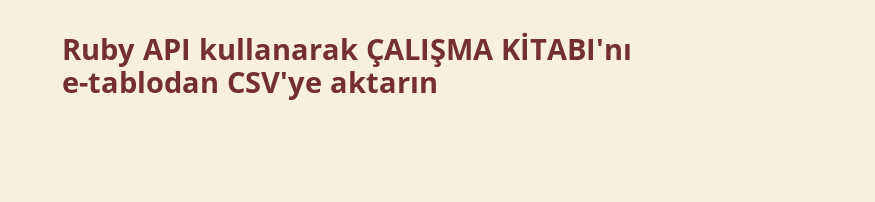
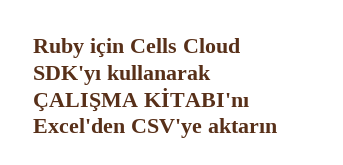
- Ruby API kullanarak ÇALIŞMA KİTABI'nı e-tablodan CSV'ye aktarın
+ Ruby için Cells Cloud SDK'yı kullanarak ÇALIŞMA KİTABI'nı Excel'den CSV'ye aktarın

